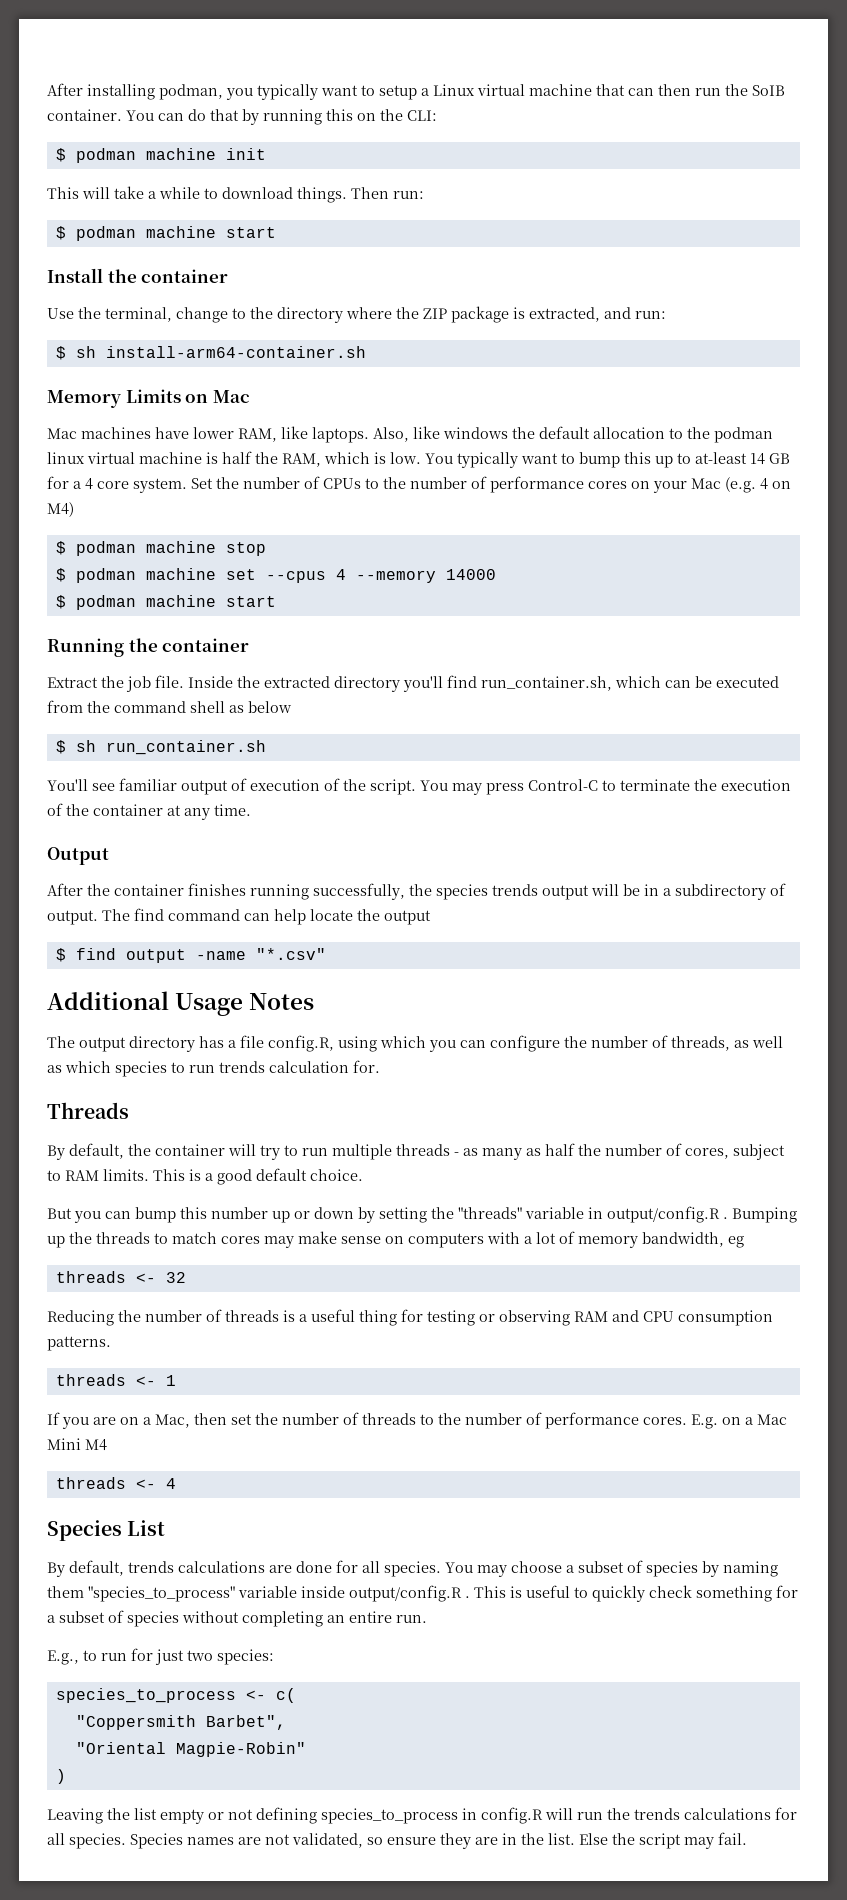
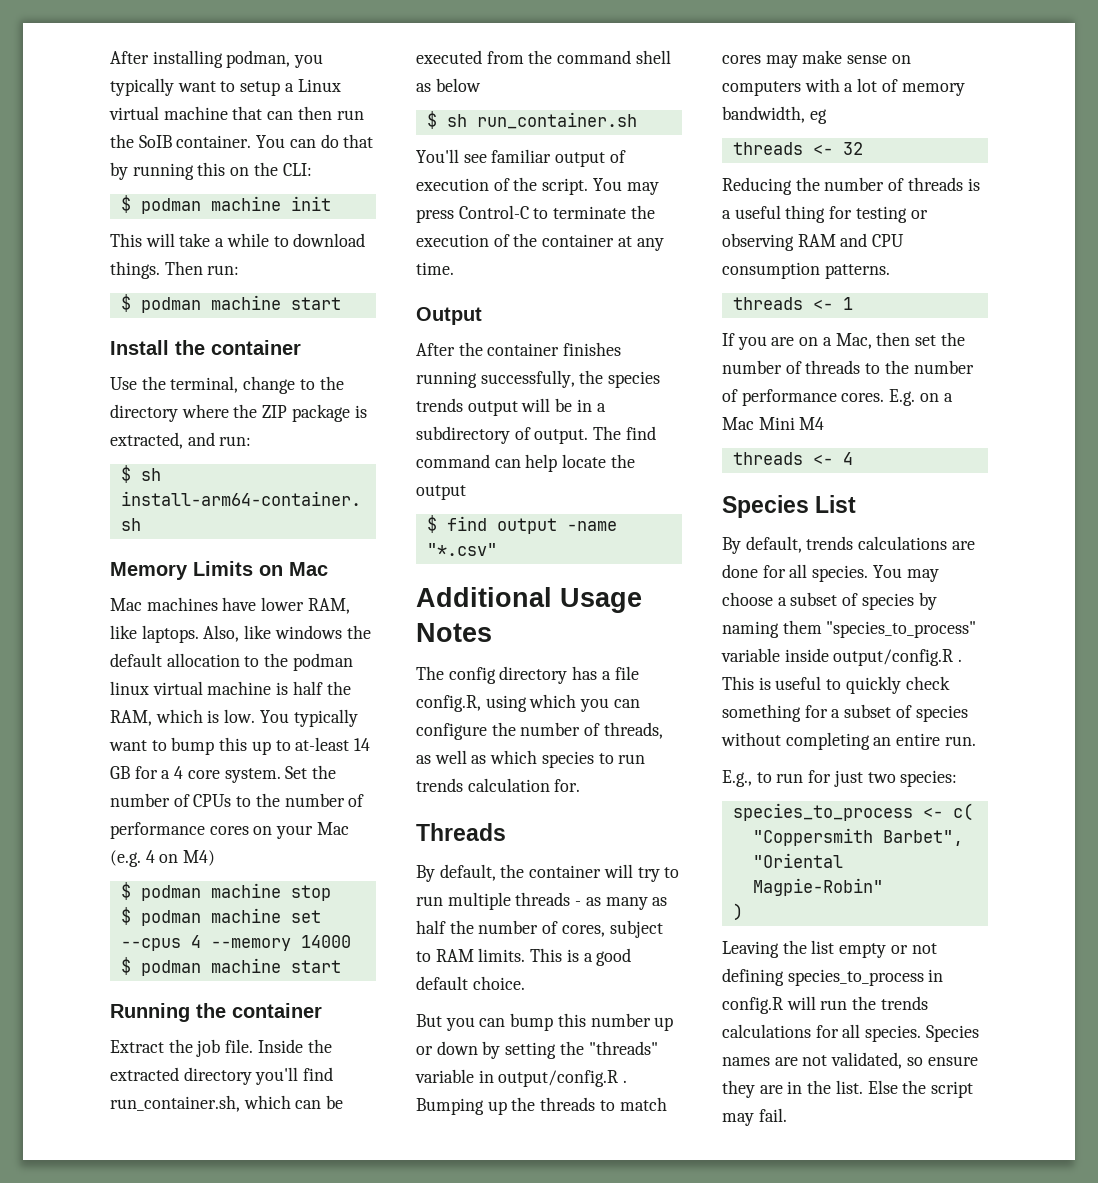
- The output directory has a file config.R, using which you can configure the number of threads, as well as which species to run trends calculation for.
+ The config directory has a file config.R, using which you can configure the number of threads, as well as which species to run trends calculation for.

